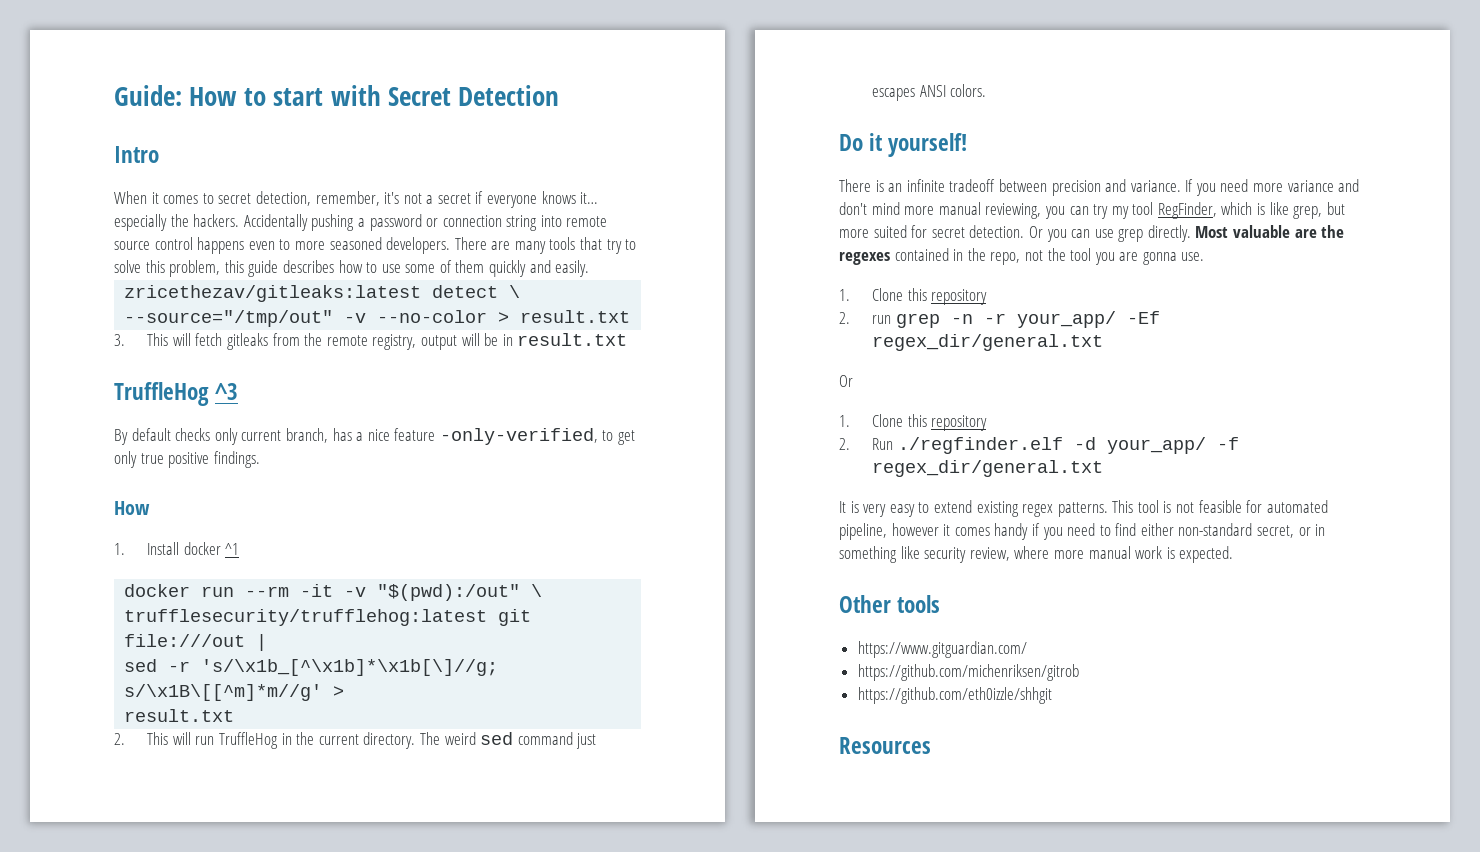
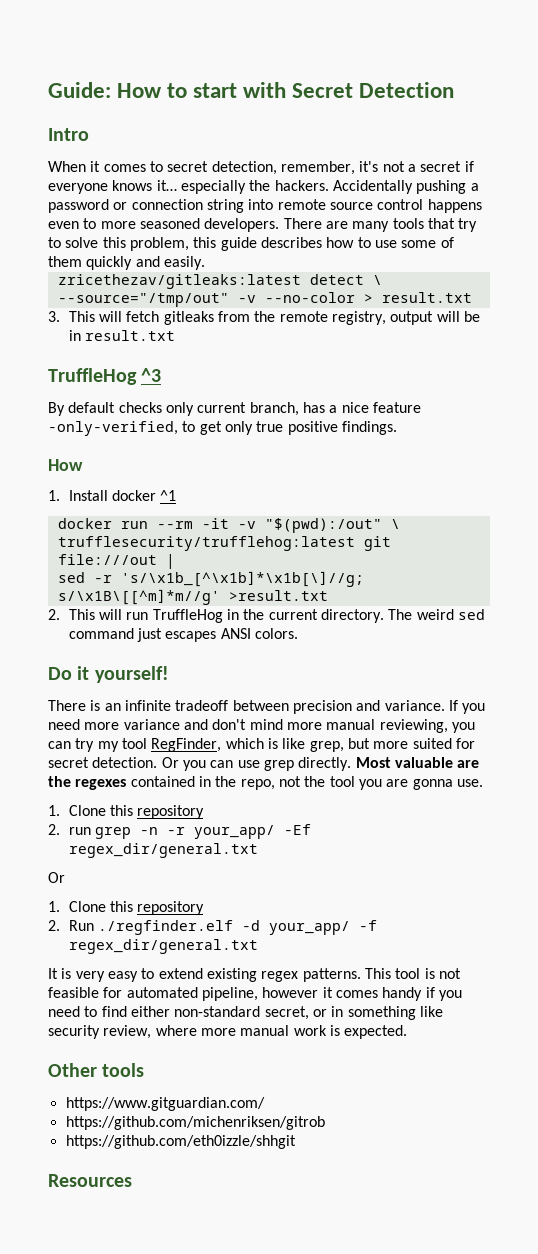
- sed -r 's/\x1b_[^\x1b]*\x1b[\]//g; s/\x1B\[[^m]*m//g' >
- result.txt
+ sed -r 's/\x1b_[^\x1b]*\x1b[\]//g; s/\x1B\[[^m]*m//g' >result.txt

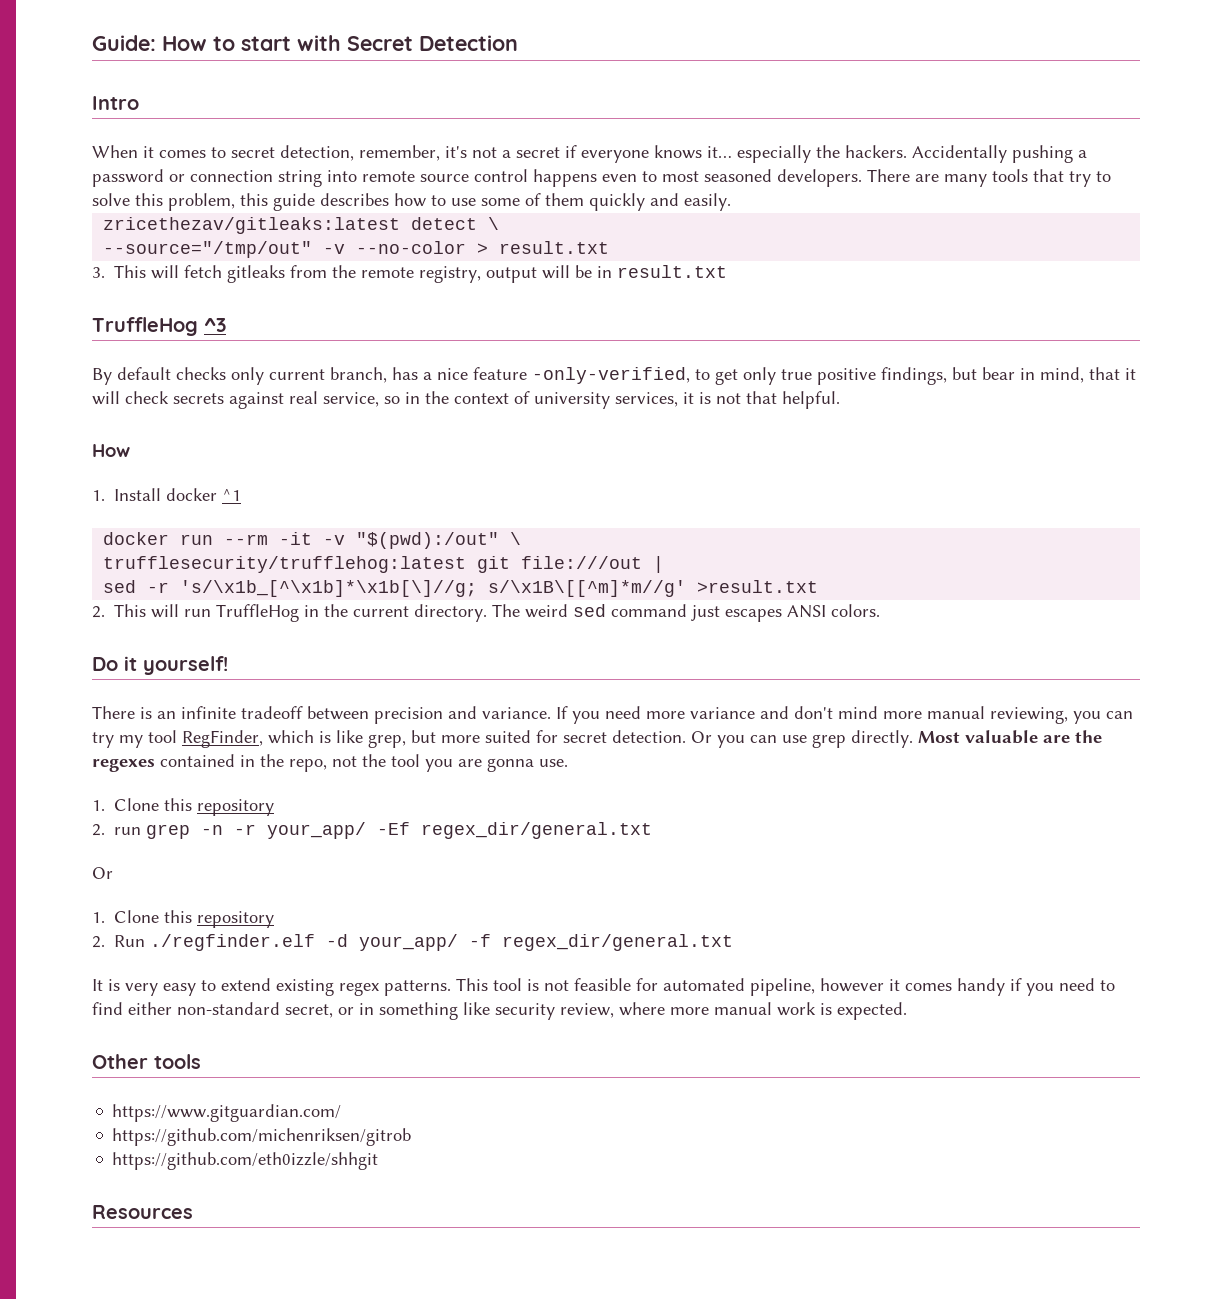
- Accidentally pushing a password or connection string into remote source control happens even to more seasoned developers.
+ Accidentally pushing a password or connection string into remote source control happens even to most seasoned developers.
- By default checks only current branch, has a nice feature -only-verified, to get only true positive findings.
+ By default checks only current branch, has a nice feature -only-verified, to get only true positive findings, but bear in mind, that it will check secrets against real service, so in the context of university services, it is not that helpful.

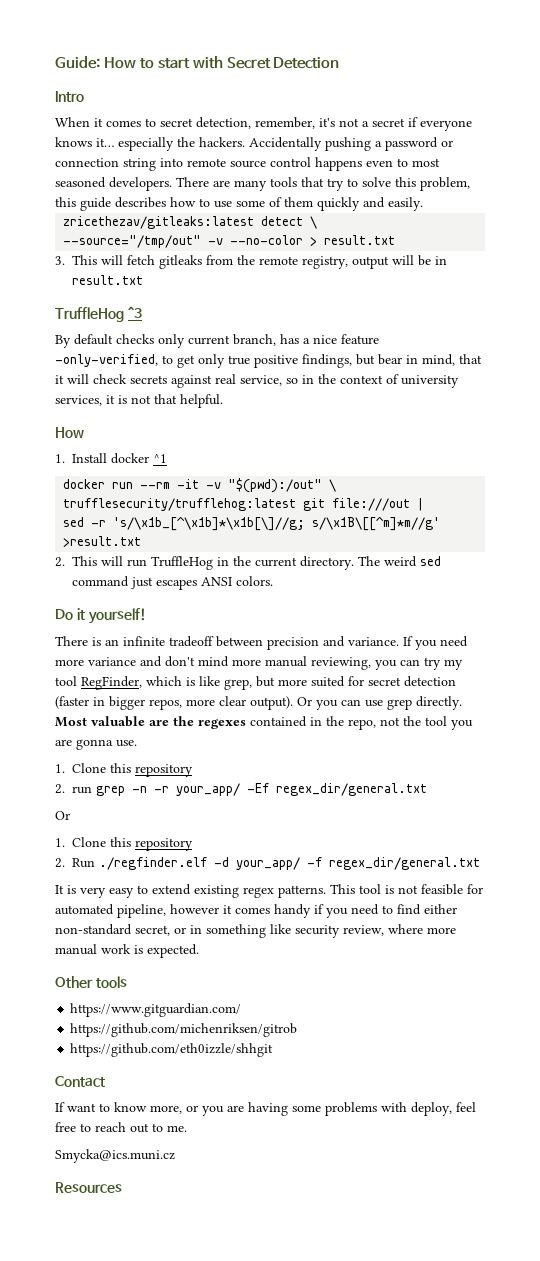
- If you need more variance and don't mind more manual reviewing, you can try my tool RegFinder, which is like grep, but more suited for secret detection.
+ If you need more variance and don't mind more manual reviewing, you can try my tool RegFinder, which is like grep, but more suited for secret detection (faster in bigger repos, more clear output).
+ Contact
+ If want to know more, or you are having some problems with deploy, feel free to reach out to me.
+ Smycka@ics.muni.cz

